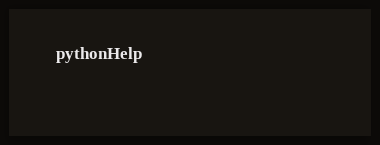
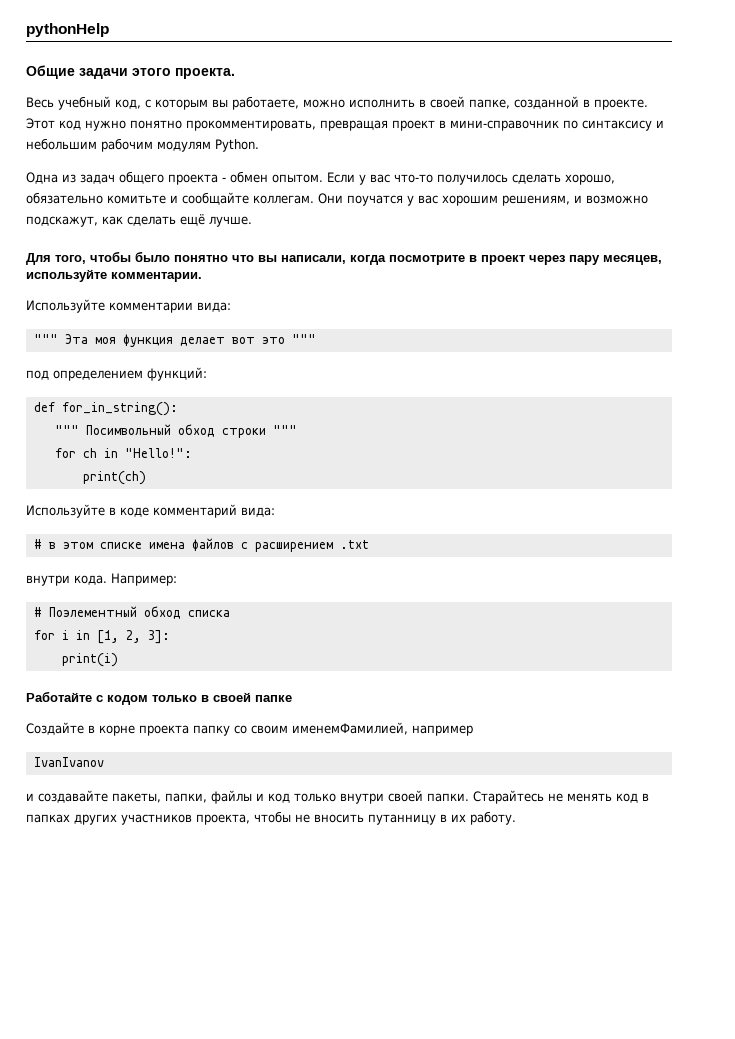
+ Общие задачи этого проекта.
+ Весь учебный код, с которым вы работаете, можно исполнить в своей папке, созданной в проекте. Этот код нужно понятно прокомментировать, превращая проект в мини-справочник по синтаксису и небольшим рабочим модулям Python.
+ Одна из задач общего проекта - обмен опытом. Если у вас что-то получилось сделать хорошо, обязательно комитьте и сообщайте коллегам. Они поучатся у вас хорошим решениям, и возможно подскажут, как сделать ещё лучше.
+ Для того, чтобы было понятно что вы написали, когда посмотрите в проект через пару месяцев, используйте комментарии.
+ Используйте комментарии вида:
+ """ Эта моя функция делает вот это """
+ под определением функций:
+ def for_in_string():
+ """ Посимвольный обход строки """
+ for ch in "Hello!":
+ print(ch)
+ Используйте в коде комментарий вида:
+ # в этом списке имена файлов с расширением .txt
+ внутри кода. Например:
+ # Поэлементный обход списка
+ for i in [1, 2, 3]:
+ print(i)
+ Работайте с кодом только в своей папке
+ Создайте в корне проекта папку со своим именемФамилией, например
+ IvanIvanov
+ и создавайте пакеты, папки, файлы и код только внутри своей папки. Старайтесь не менять код в папках других участников проекта, чтобы не вносить путанницу в их работу.

